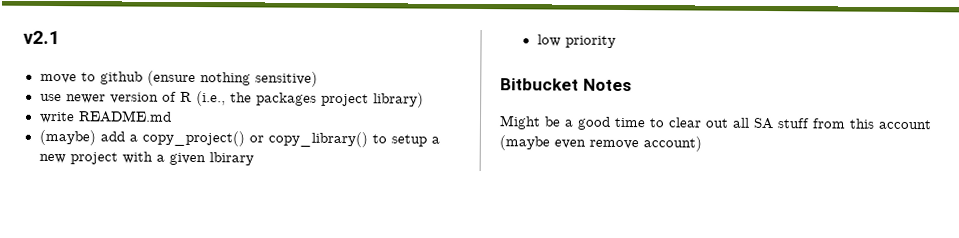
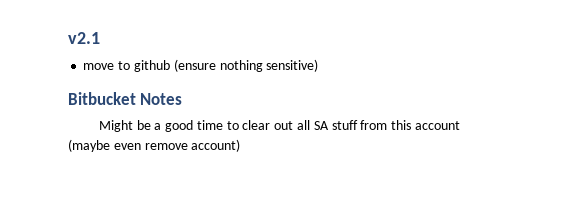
- use newer version of R (i.e., the packages project library)
- write README.md
- (maybe) add a copy_project() or copy_library() to setup a new project with a given lbirary
- low priority

